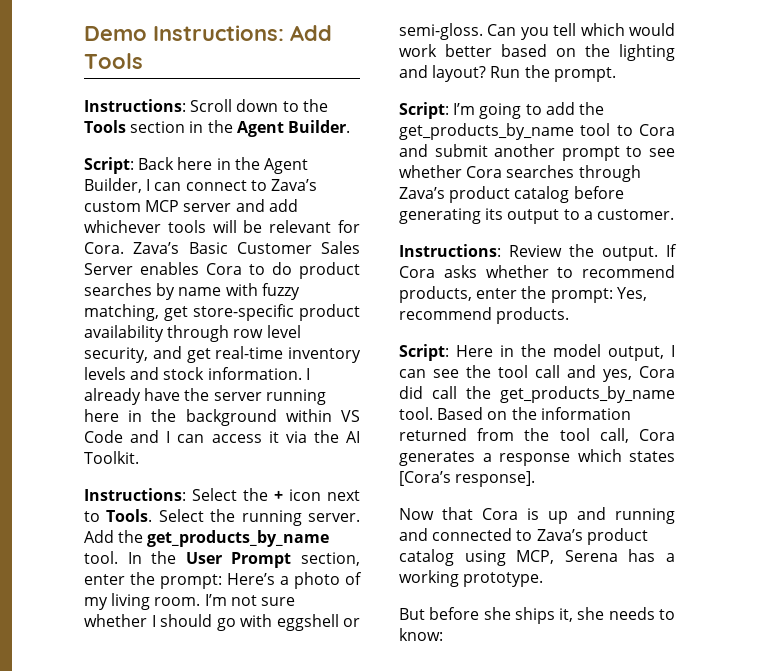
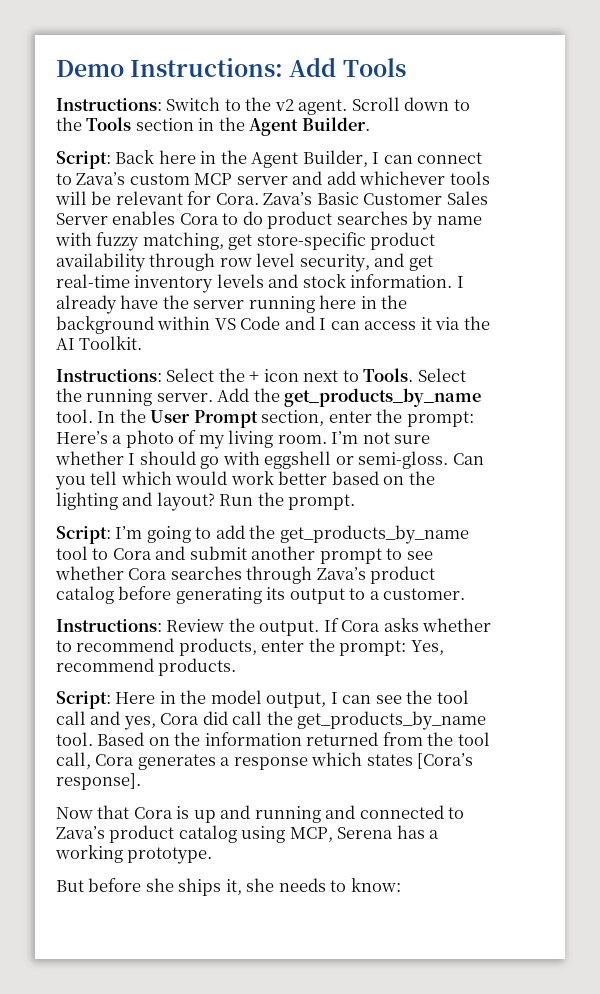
- Instructions: Scroll down to the Tools section in the Agent Builder.
+ Instructions: Switch to the v2 agent. Scroll down to the Tools section in the Agent Builder.

